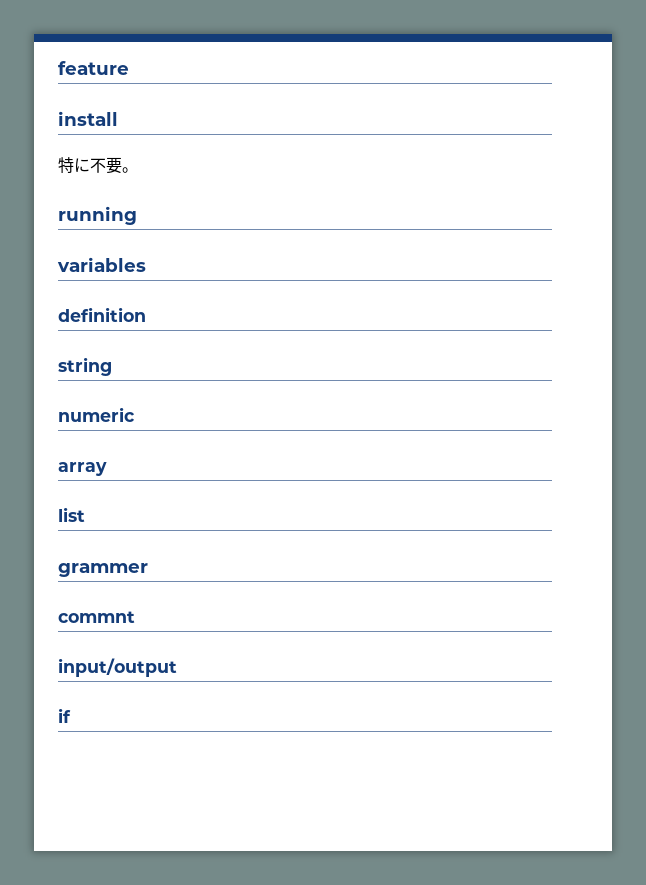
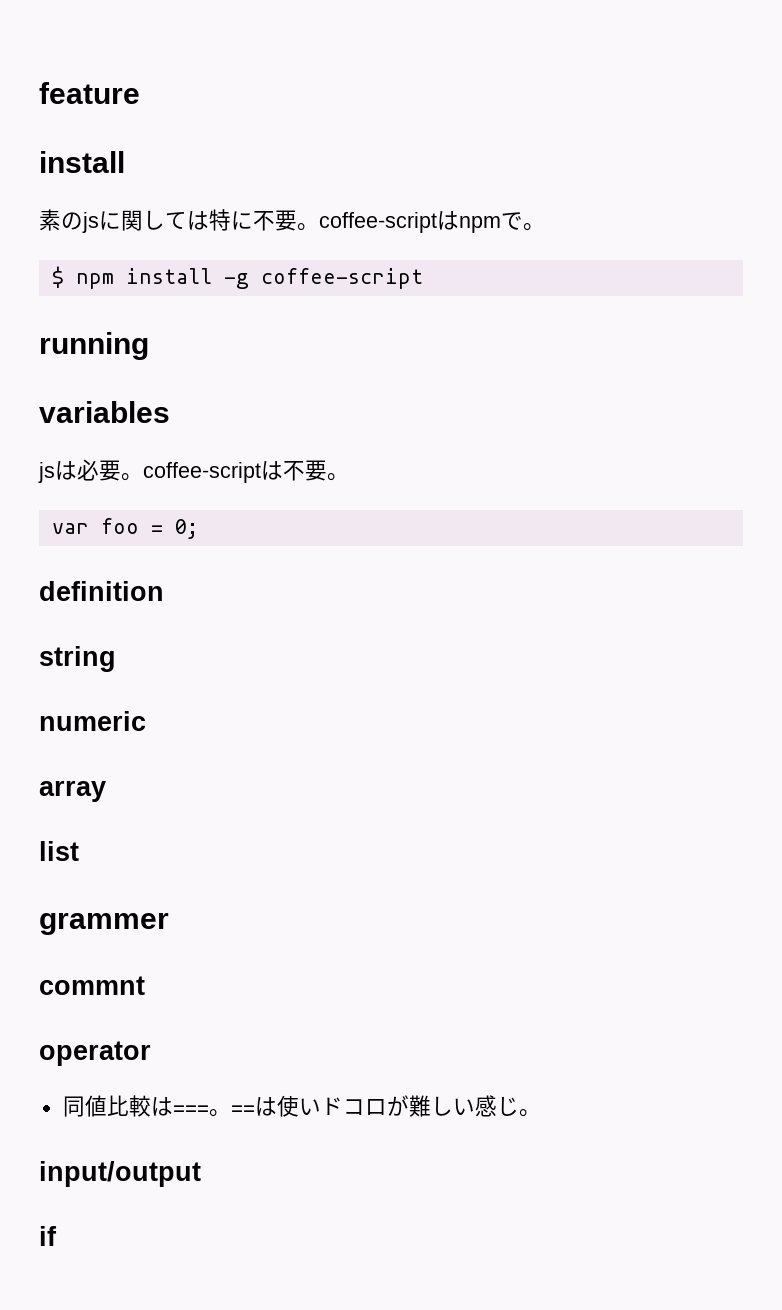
- 特に不要。
+ 素のjsに関しては特に不要。coffee-scriptはnpmで。
+ $ npm install -g coffee-script
  running
  variables
+ jsは必要。coffee-scriptは不要。
+ var foo = 0;
+ operator
+ 同値比較は===。==は使いドコロが難しい感じ。

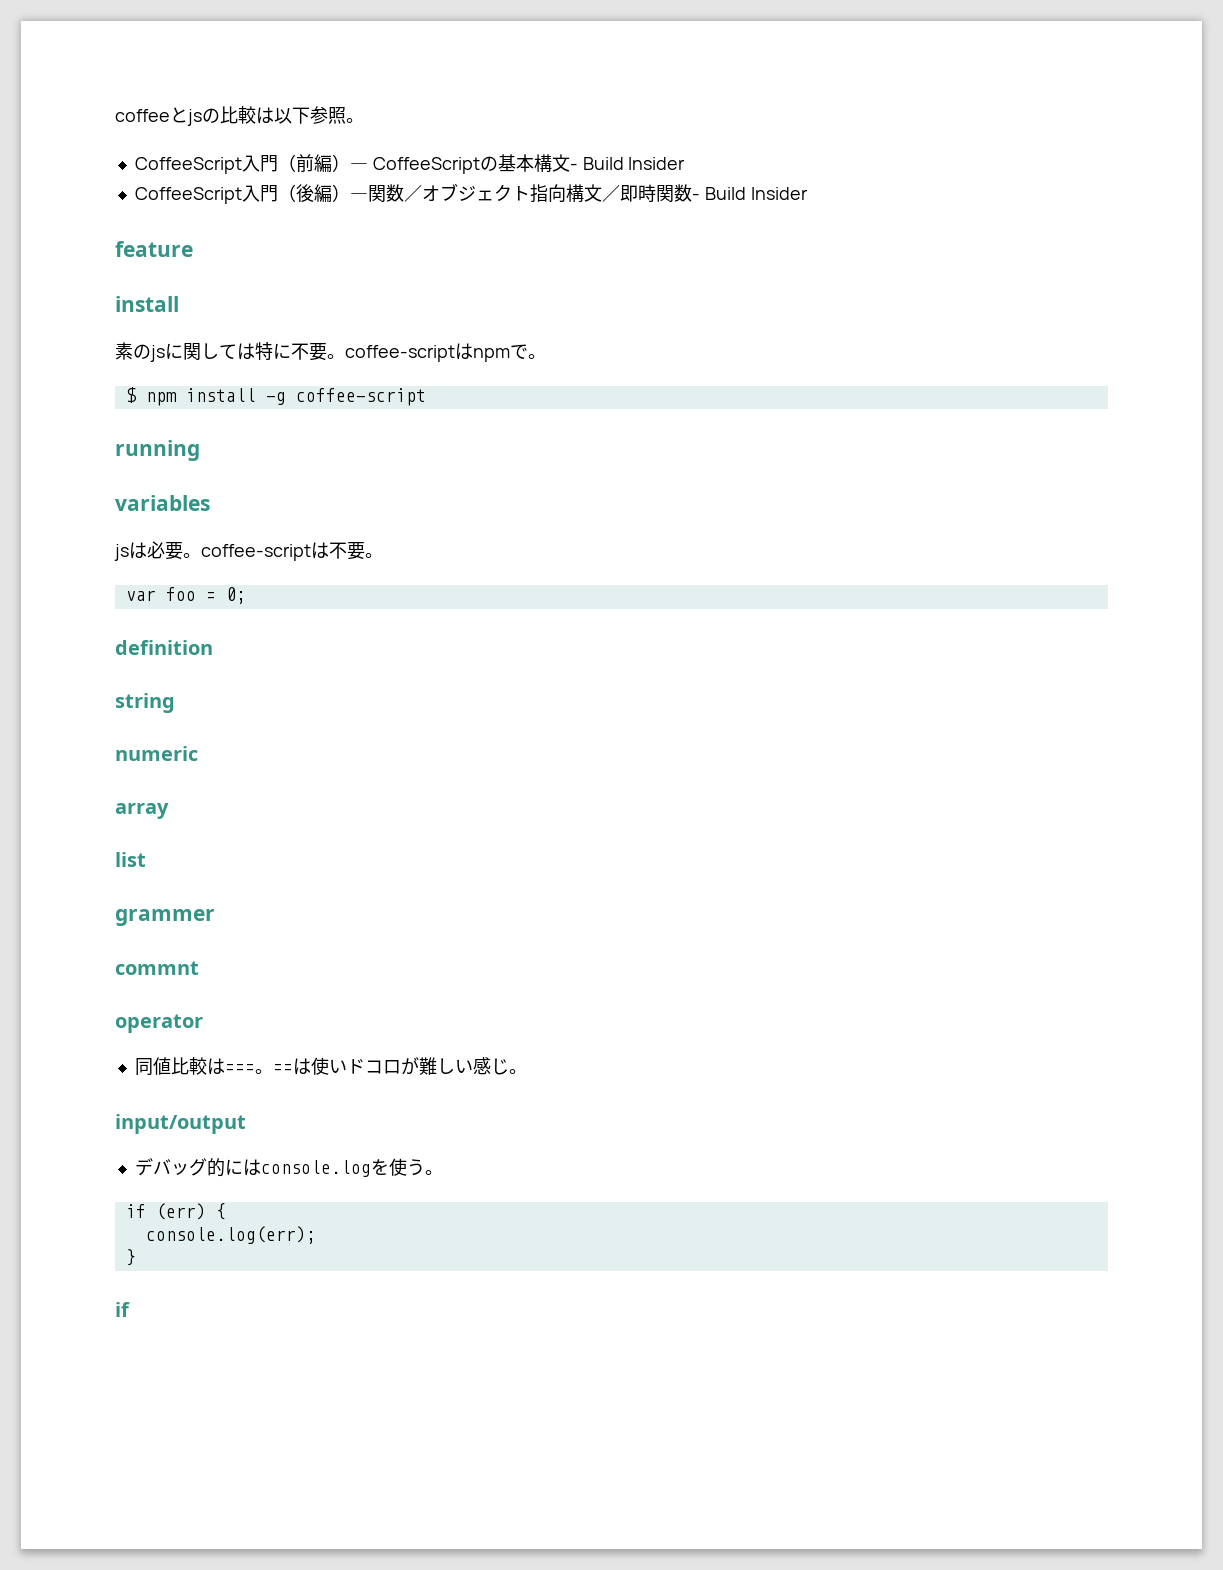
+ coffeeとjsの比較は以下参照。
+ CoffeeScript入門（前編）― CoffeeScriptの基本構文- Build Insider
+ CoffeeScript入門（後編）―関数／オブジェクト指向構文／即時関数- Build Insider
+ デバッグ的にはconsole.logを使う。
+ if (err) {
+ console.log(err);
+ }

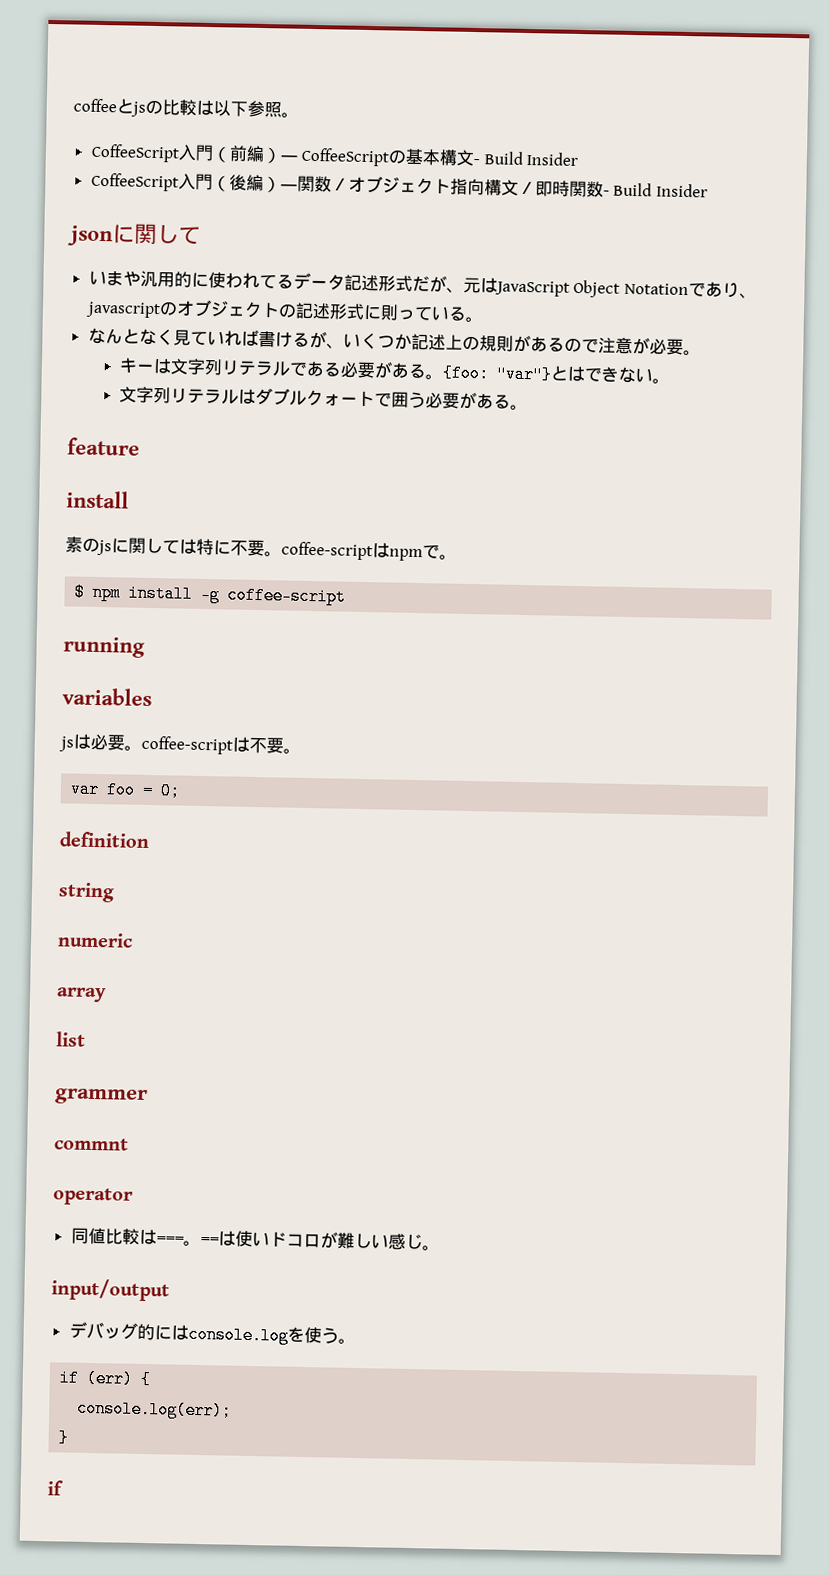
+ jsonに関して
+ いまや汎用的に使われてるデータ記述形式だが、元はJavaScript Object Notationであり、javascriptのオブジェクトの記述形式に則っている。
+ なんとなく見ていれば書けるが、いくつか記述上の規則があるので注意が必要。
+ キーは文字列リテラルである必要がある。{foo: "var"}とはできない。
+ 文字列リテラルはダブルクォートで囲う必要がある。

